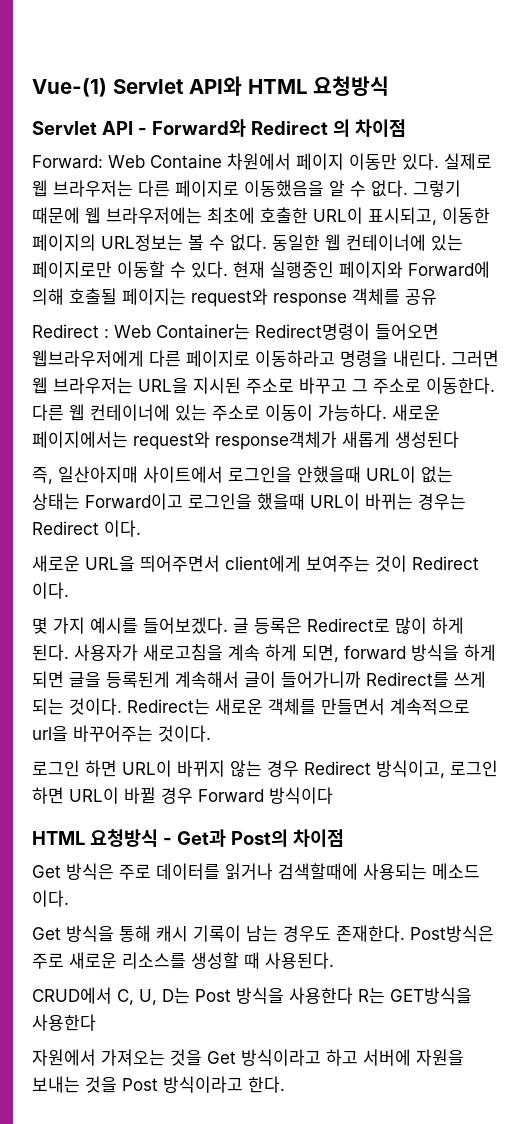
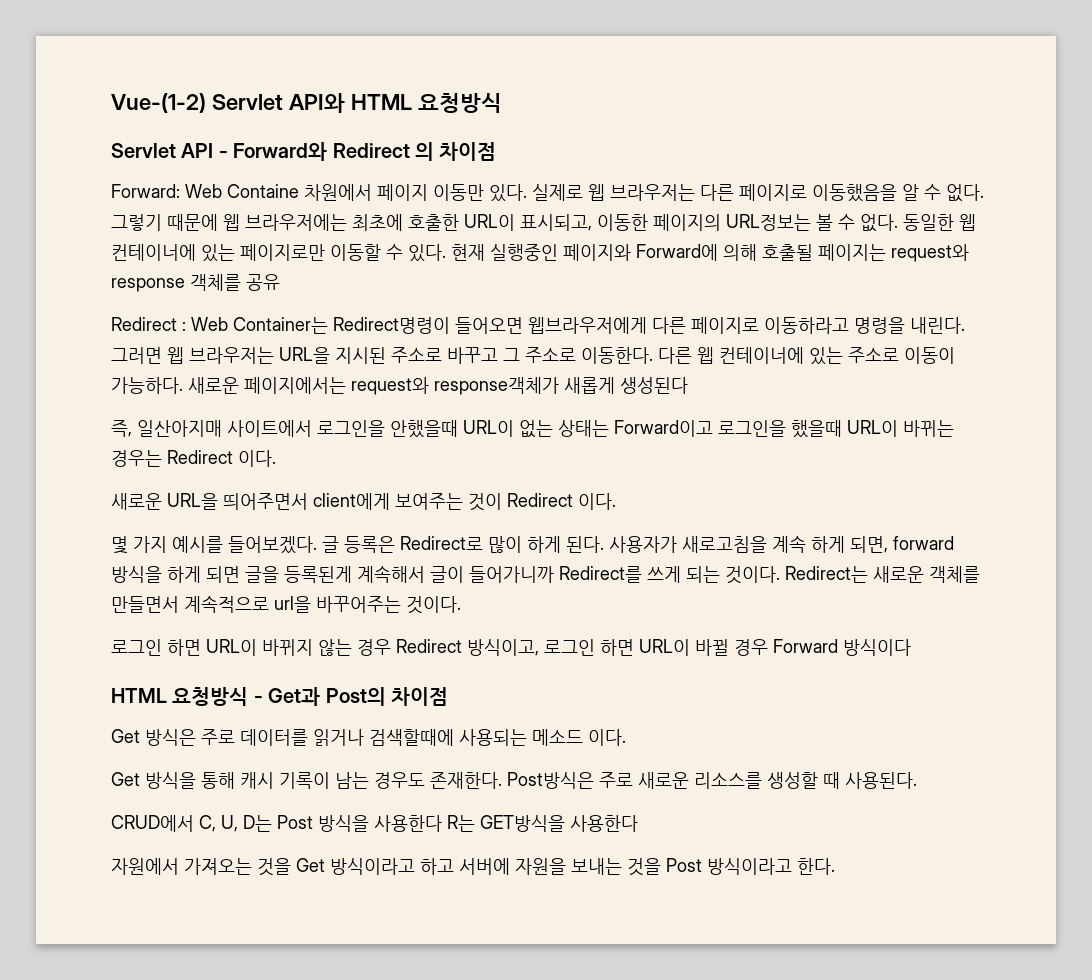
- Vue-(1) Servlet API와 HTML 요청방식
+ Vue-(1-2) Servlet API와 HTML 요청방식

